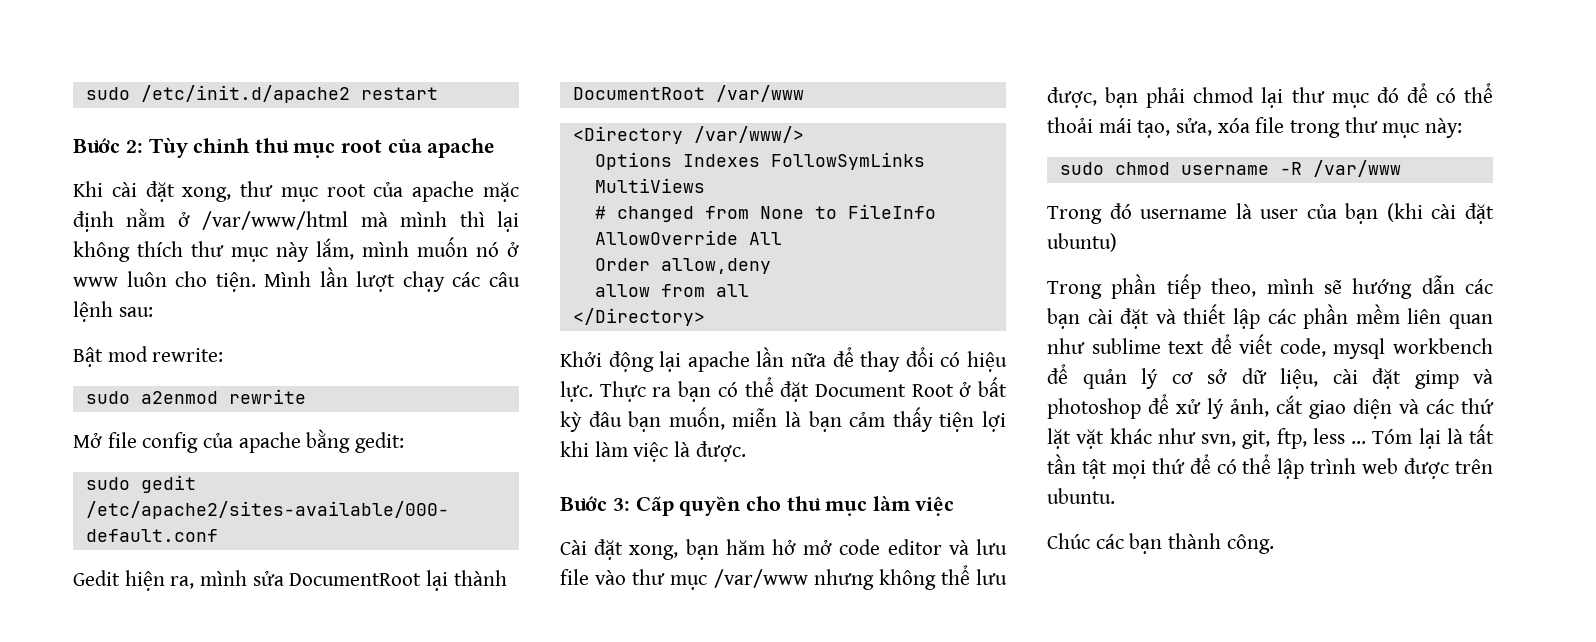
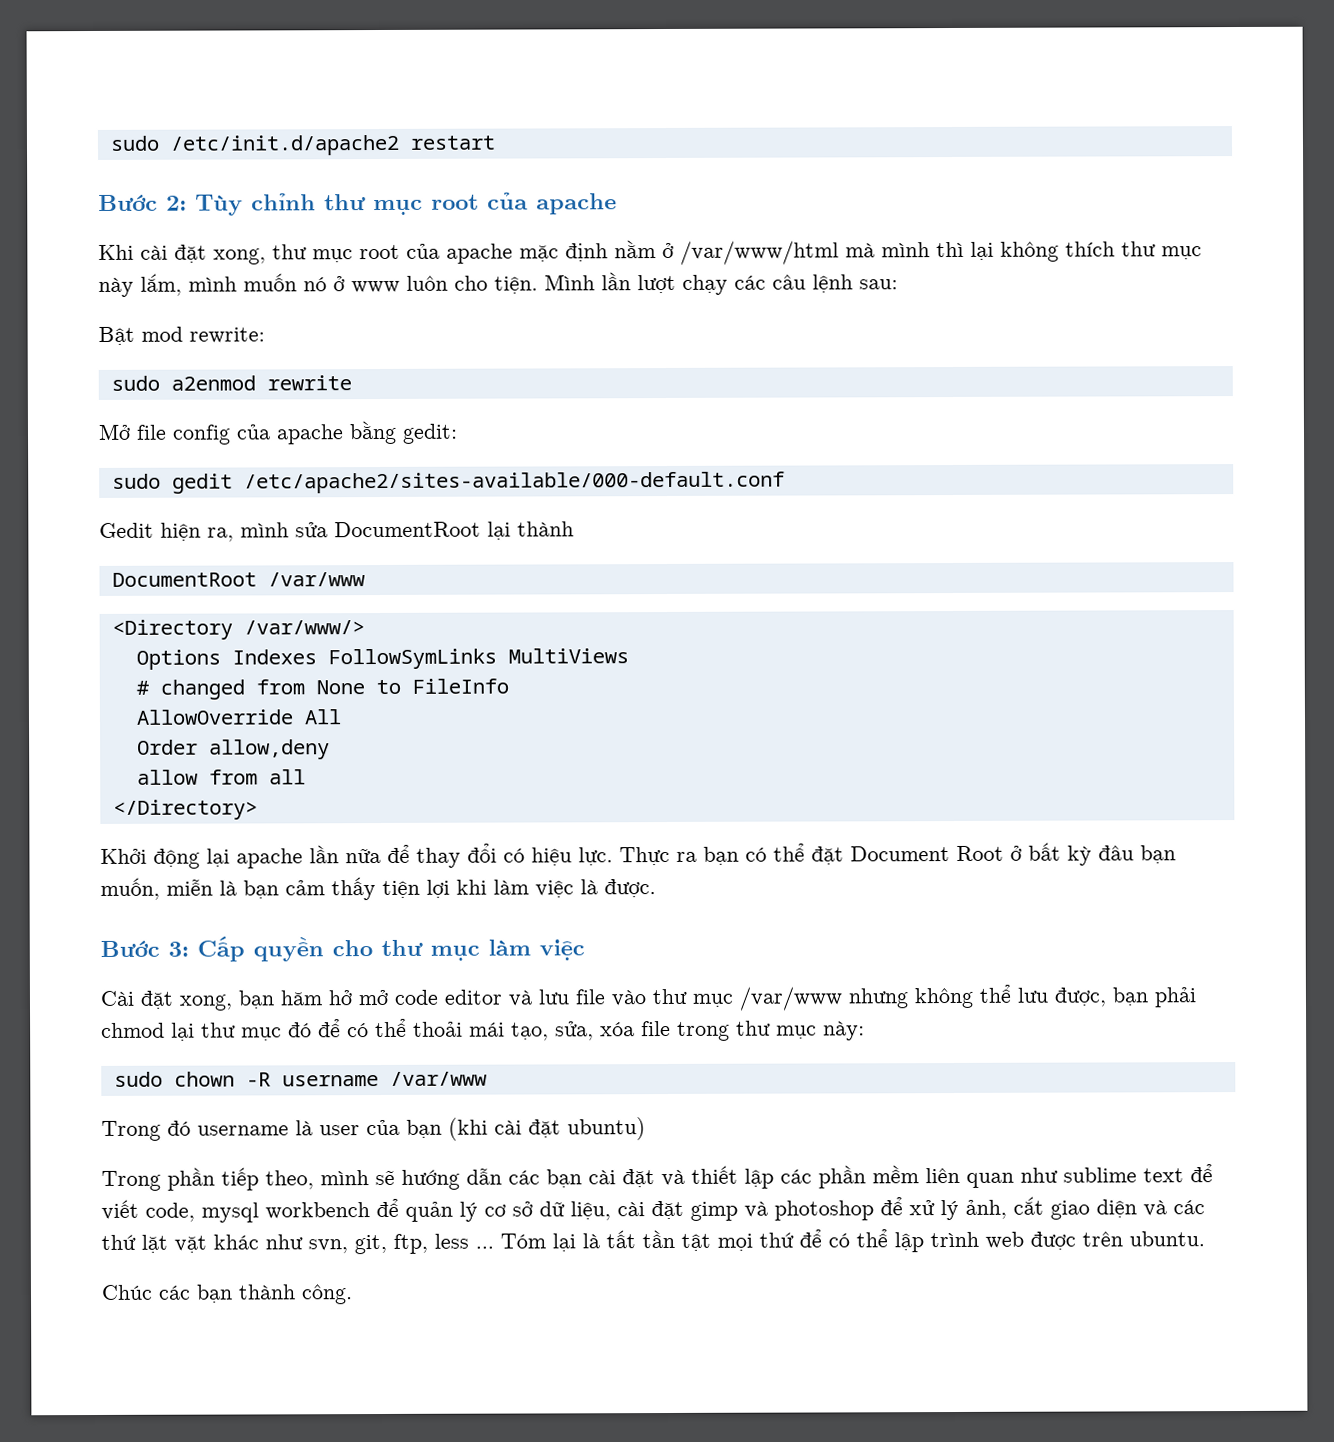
- sudo chmod username -R /var/www
+ sudo chown -R username /var/www

